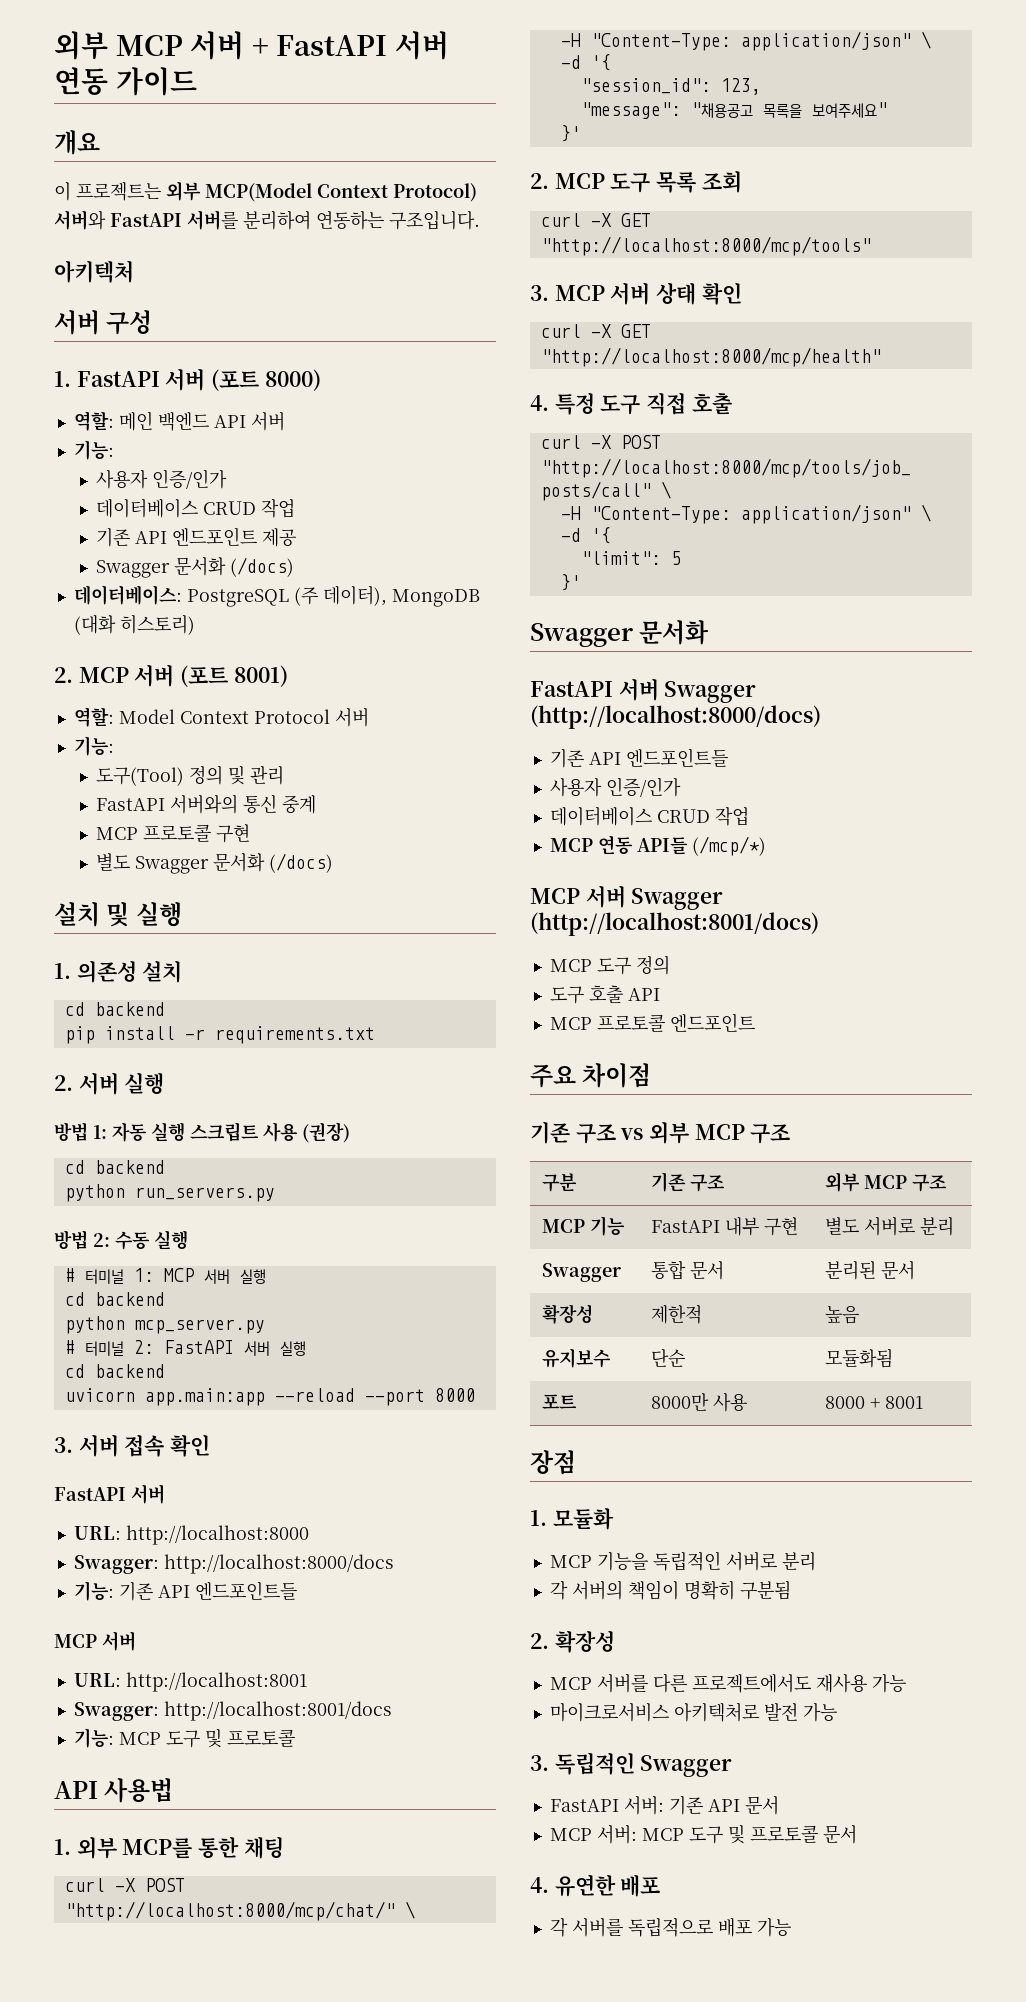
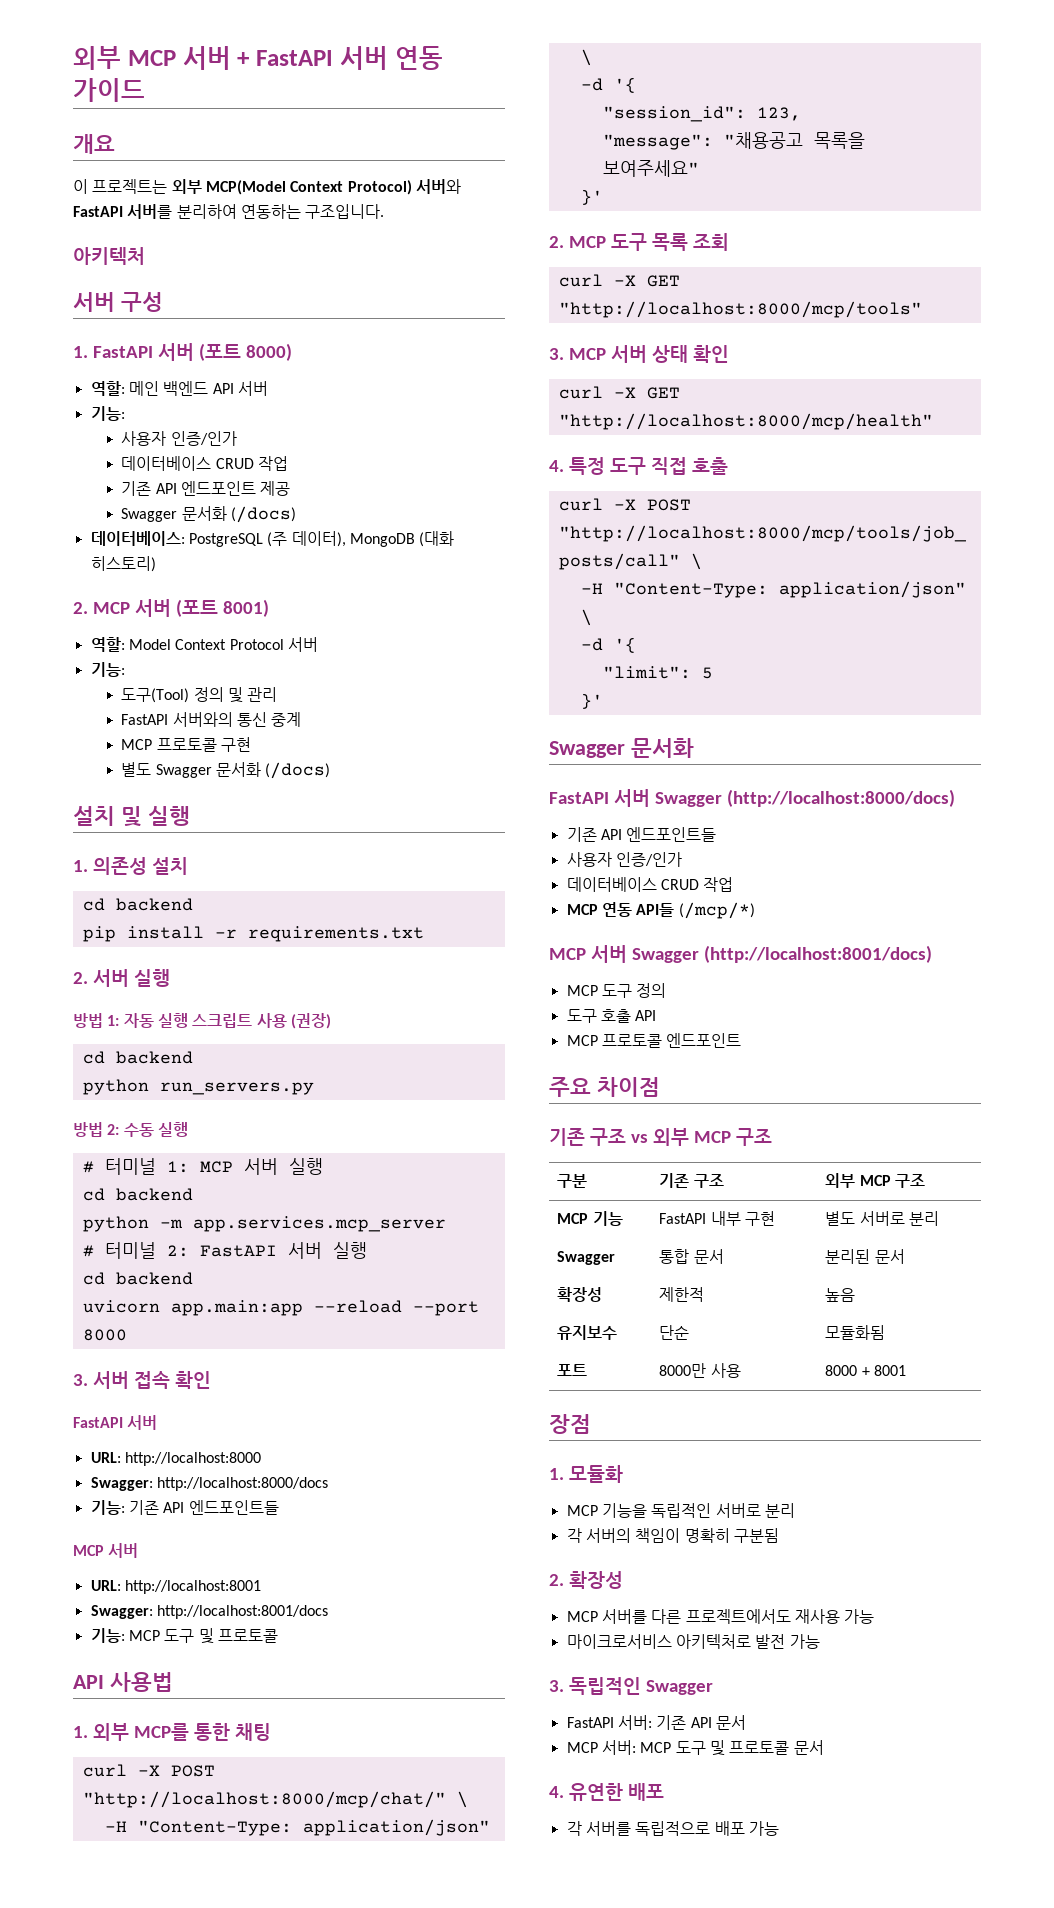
- python mcp_server.py
+ python -m app.services.mcp_server

